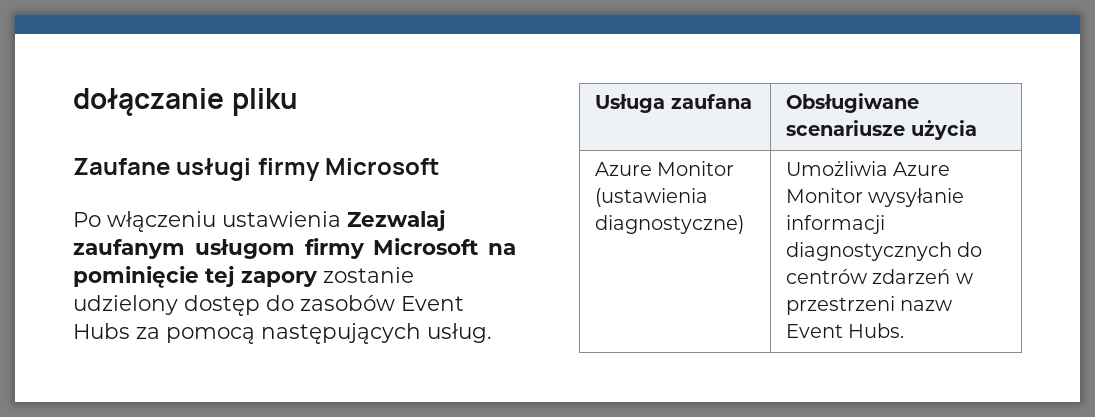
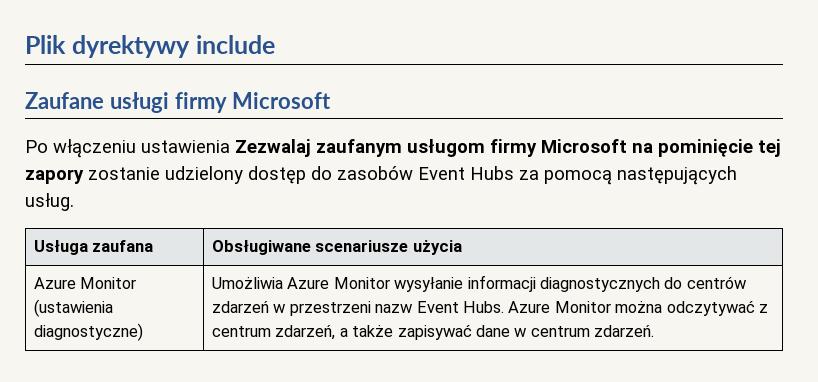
- dołączanie pliku
+ Plik dyrektywy include
- Azure Monitor (ustawienia diagnostyczne) | Umożliwia Azure Monitor wysyłanie informacji diagnostycznych do centrów zdarzeń w przestrzeni nazw Event Hubs.
+ Azure Monitor (ustawienia diagnostyczne) | Umożliwia Azure Monitor wysyłanie informacji diagnostycznych do centrów zdarzeń w przestrzeni nazw Event Hubs. Azure Monitor można odczytywać z centrum zdarzeń, a także zapisywać dane w centrum zdarzeń.

